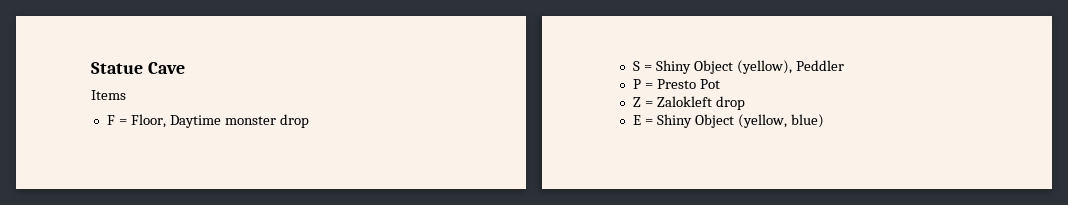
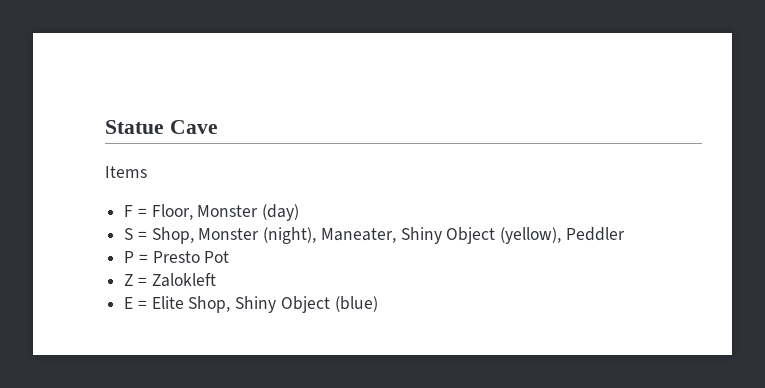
- F = Floor, Daytime monster drop
+ F = Floor, Monster (day)
- S = Shiny Object (yellow), Peddler
+ S = Shop, Monster (night), Maneater, Shiny Object (yellow), Peddler
- Z = Zalokleft drop
+ Z = Zalokleft
- E = Shiny Object (yellow, blue)
+ E = Elite Shop, Shiny Object (blue)

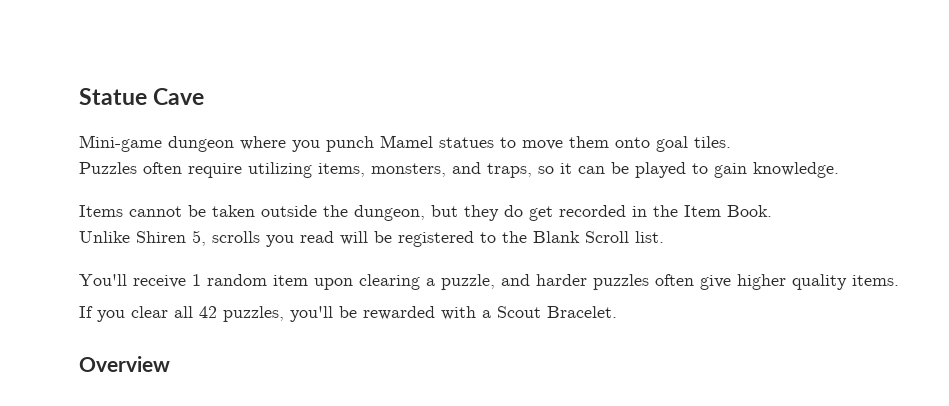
- Items
- F = Floor, Monster (day)
- S = Shop, Monster (night), Maneater, Shiny Object (yellow), Peddler
- P = Presto Pot
- Z = Zalokleft
- E = Elite Shop, Shiny Object (blue)
+ Mini-game dungeon where you punch Mamel statues to move them onto goal tiles.
+ Puzzles often require utilizing items, monsters, and traps, so it can be played to gain knowledge.
+ Items cannot be taken outside the dungeon, but they do get recorded in the Item Book.
+ Unlike Shiren 5, scrolls you read will be registered to the Blank Scroll list.
+ You'll receive 1 random item upon clearing a puzzle, and harder puzzles often give higher quality items.
+ If you clear all 42 puzzles, you'll be rewarded with a Scout Bracelet.
+ Overview

